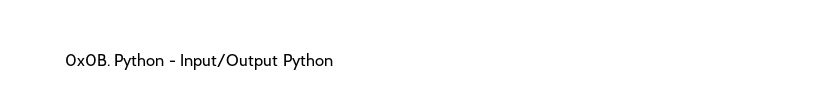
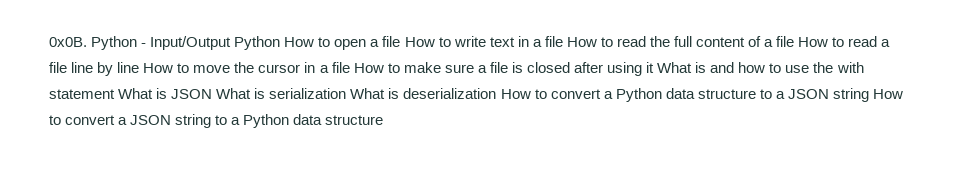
- Python - Input/Output Python
+ Python - Input/Output Python How to open a file How to write text in a file How to read the full content of a file How to read a file line by line How to move the cursor in a file How to make sure a file is closed after using it What is and how to use the with statement What is JSON What is serialization What is deserialization How to convert a Python data structure to a JSON string How to convert a JSON string to a Python data structure

